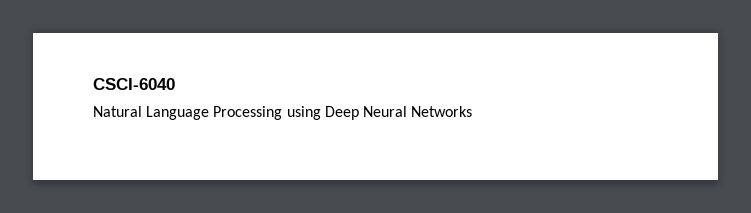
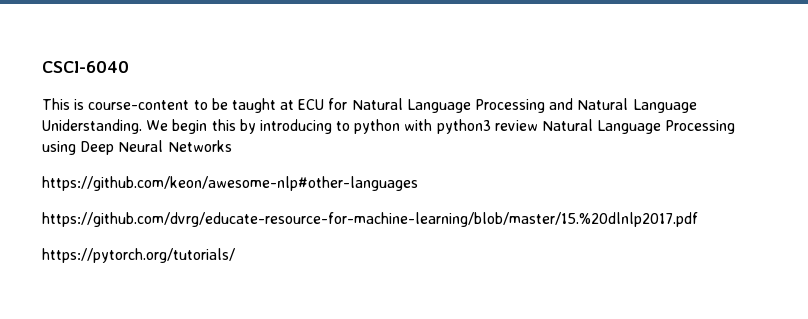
- Natural Language Processing using Deep Neural Networks
+ This is course-content to be taught at ECU for Natural Language Processing and Natural Language Uniderstanding. We begin this by introducing to python with python3 review Natural Language Processing using Deep Neural Networks
+ https://github.com/keon/awesome-nlp#other-languages
+ https://github.com/dvrg/educate-resource-for-machine-learning/blob/master/15.%20dlnlp2017.pdf
+ https://pytorch.org/tutorials/

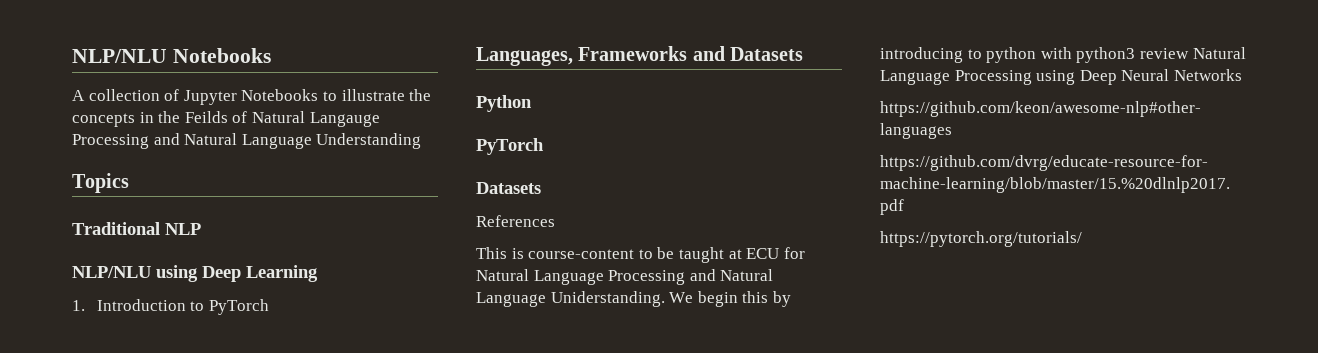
- CSCI-6040
+ NLP/NLU Notebooks
+ A collection of Jupyter Notebooks to illustrate the concepts in the Feilds of Natural Langauge Processing and Natural Language Understanding
+ Topics
+ Traditional NLP
+ NLP/NLU using Deep Learning
+ 1. Introduction to PyTorch
+ Languages, Frameworks and Datasets
+ Python
+ PyTorch
+ Datasets
+ References

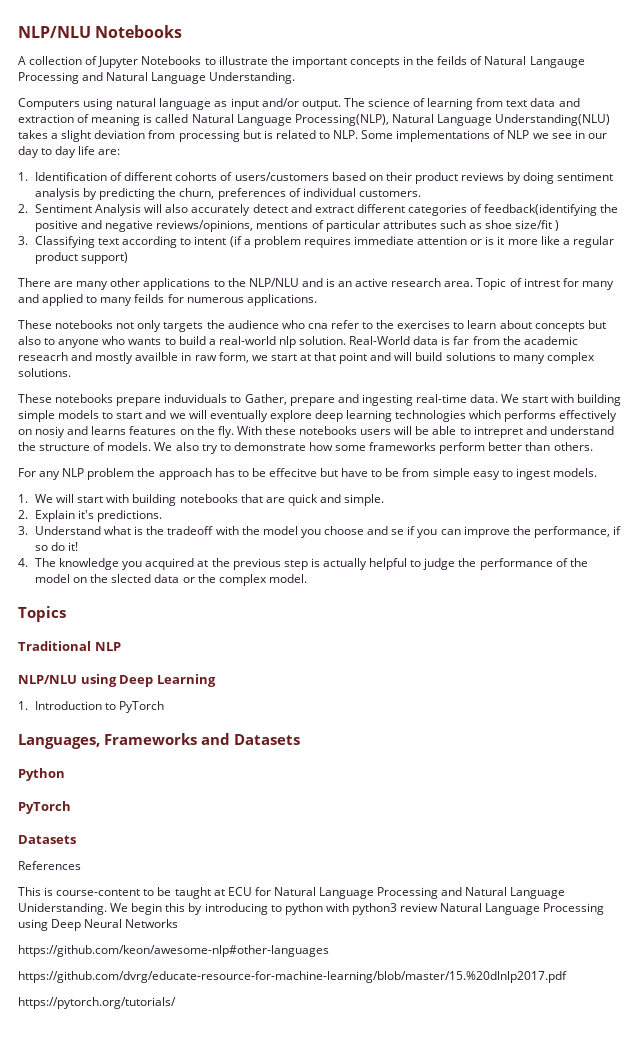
- A collection of Jupyter Notebooks to illustrate the concepts in the Feilds of Natural Langauge Processing and Natural Language Understanding
+ A collection of Jupyter Notebooks to illustrate the important concepts in the feilds of Natural Langauge Processing and Natural Language Understanding.
+ Computers using natural language as input and/or output. The science of learning from text data and extraction of meaning is called Natural Language Processing(NLP), Natural Language Understanding(NLU) takes a slight deviation from processing but is related to NLP. Some implementations of NLP we see in our day to day life are:
+ 1. Identification of different cohorts of users/customers based on their product reviews by doing sentiment analysis by predicting the churn, preferences of individual customers.
+ 2. Sentiment Analysis will also accurately detect and extract different categories of feedback(identifying the positive and negative reviews/opinions, mentions of particular attributes such as shoe size/fit )
+ 3. Classifying text according to intent (if a problem requires immediate attention or is it more like a regular product support)
+ There are many other applications to the NLP/NLU and is an active research area. Topic of intrest for many and applied to many feilds for numerous applications.
+ These notebooks not only targets the audience who cna refer to the exercises to learn about concepts but also to anyone who wants to build a real-world nlp solution. Real-World data is far from the academic reseacrh and mostly availble in raw form, we start at that point and will build solutions to many complex solutions.
+ These notebooks prepare induviduals to Gather, prepare and ingesting real-time data. We start with building simple models to start and we will eventually explore deep learning technologies which performs effectively on nosiy and learns features on the fly. With these notebooks users will be able to intrepret and understand the structure of models. We also try to demonstrate how some frameworks perform better than others.
+ For any NLP problem the approach has to be effecitve but have to be from simple easy to ingest models.
+ 1. We will start with building notebooks that are quick and simple.
+ 2. Explain it's predictions.
+ 3. Understand what is the tradeoff with the model you choose and se if you can improve the performance, if so do it!
+ 4. The knowledge you acquired at the previous step is actually helpful to judge the performance of the model on the slected data or the complex model.

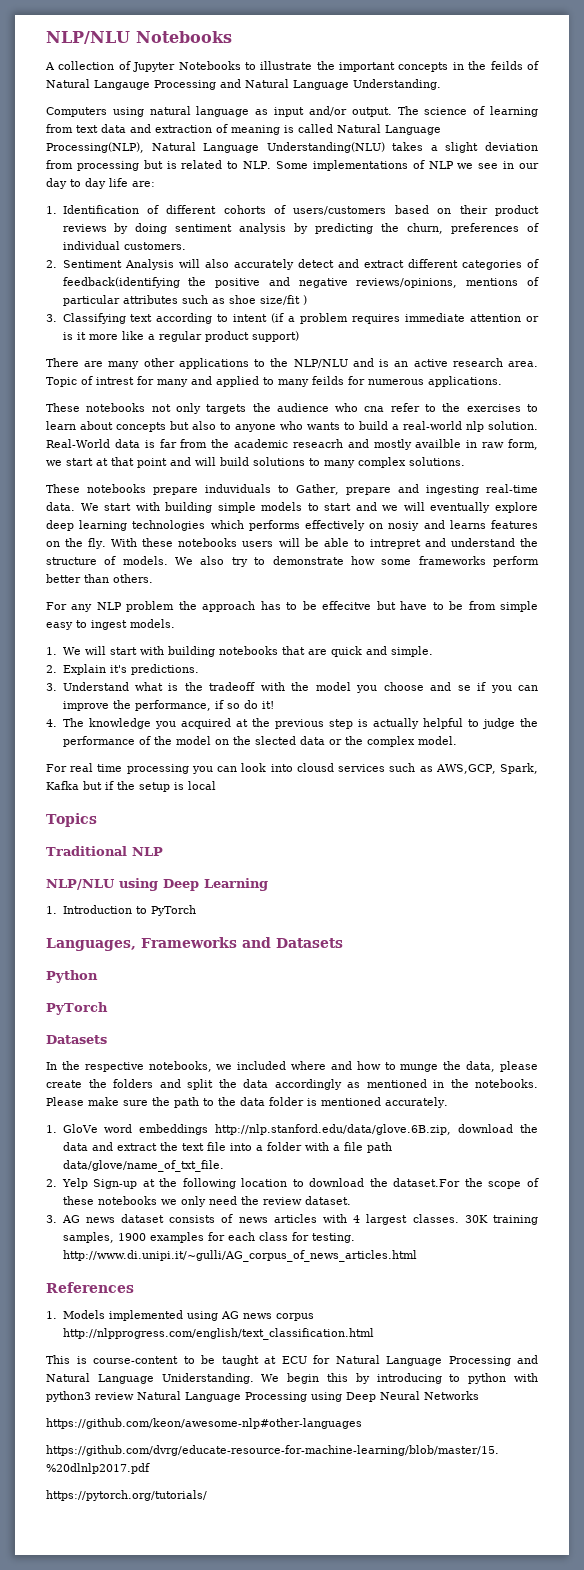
+ For real time processing you can look into clousd services such as AWS,GCP, Spark, Kafka but if the setup is local
+ In the respective notebooks, we included where and how to munge the data, please create the folders and split the data accordingly as mentioned in the notebooks. Please make sure the path to the data folder is mentioned accurately.
+ 1. GloVe word embeddings http://nlp.stanford.edu/data/glove.6B.zip, download the data and extract the text file into a folder with a file path data/glove/name_of_txt_file.
+ 2. Yelp Sign-up at the following location to download the dataset.For the scope of these notebooks we only need the review dataset.
+ 3. AG news dataset consists of news articles with 4 largest classes. 30K training samples, 1900 examples for each class for testing. http://www.di.unipi.it/~gulli/AG_corpus_of_news_articles.html
  References
+ 1. Models implemented using AG news corpus http://nlpprogress.com/english/text_classification.html

